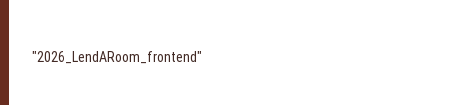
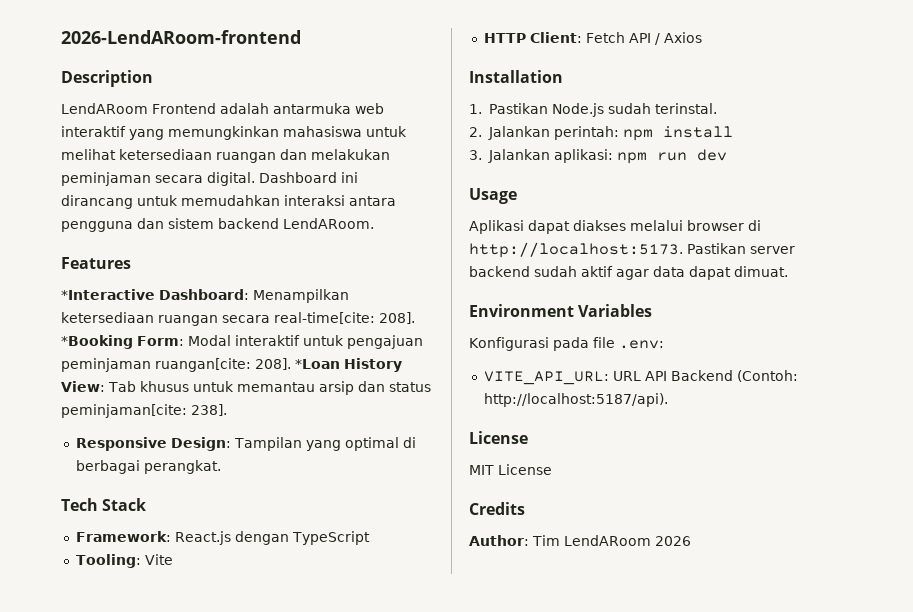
- "2026_LendARoom_frontend"
+ 2026-LendARoom-frontend
+ Description
+ LendARoom Frontend adalah antarmuka web interaktif yang memungkinkan mahasiswa untuk melihat ketersediaan ruangan dan melakukan peminjaman secara digital. Dashboard ini dirancang untuk memudahkan interaksi antara pengguna dan sistem backend LendARoom.
+ Features
+ *Interactive Dashboard: Menampilkan ketersediaan ruangan secara real-time[cite: 208]. *Booking Form: Modal interaktif untuk pengajuan peminjaman ruangan[cite: 208]. *Loan History View: Tab khusus untuk memantau arsip dan status peminjaman[cite: 238].
+ Responsive Design: Tampilan yang optimal di berbagai perangkat.
+ Tech Stack
+ Framework: React.js dengan TypeScript
+ Tooling: Vite
+ HTTP Client: Fetch API / Axios
+ Installation
+ 1. Pastikan Node.js sudah terinstal.
+ 2. Jalankan perintah: npm install
+ 3. Jalankan aplikasi: npm run dev
+ Usage
+ Aplikasi dapat diakses melalui browser di http://localhost:5173. Pastikan server backend sudah aktif agar data dapat dimuat.
+ Environment Variables
+ Konfigurasi pada file .env:
+ VITE_API_URL: URL API Backend (Contoh: http://localhost:5187/api).
+ License
+ MIT License
+ Credits
+ Author: Tim LendARoom 2026

